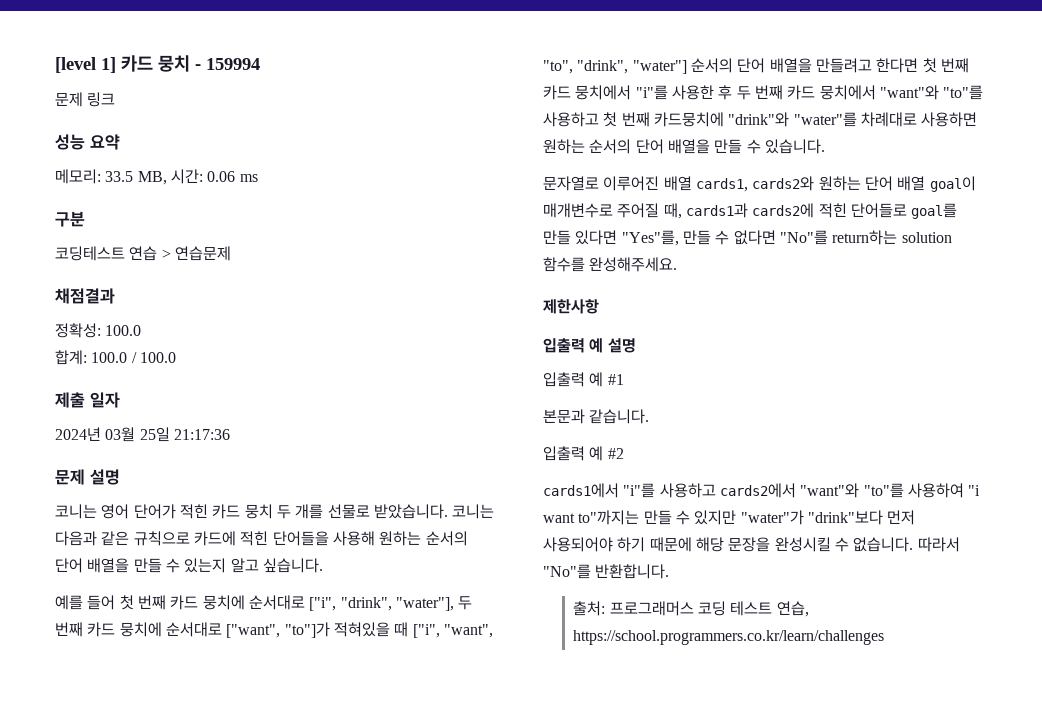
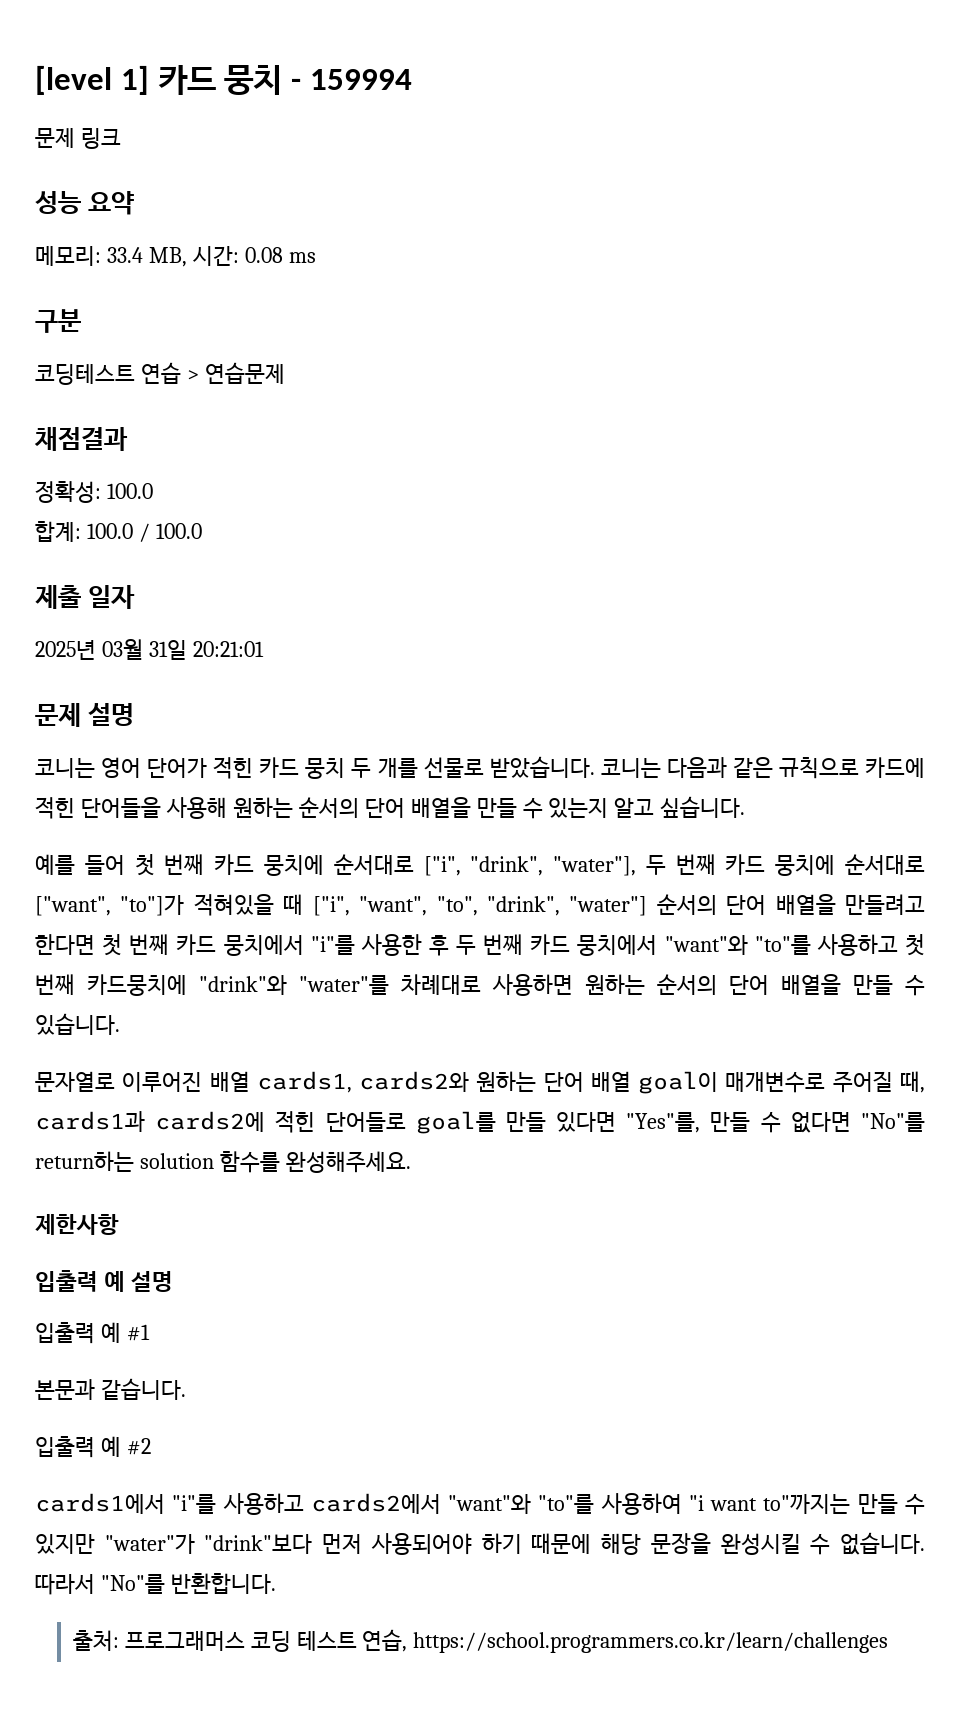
- 메모리: 33.5 MB, 시간: 0.06 ms
+ 메모리: 33.4 MB, 시간: 0.08 ms
- 2024년 03월 25일 21:17:36
+ 2025년 03월 31일 20:21:01

